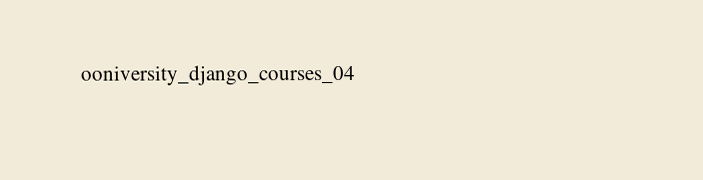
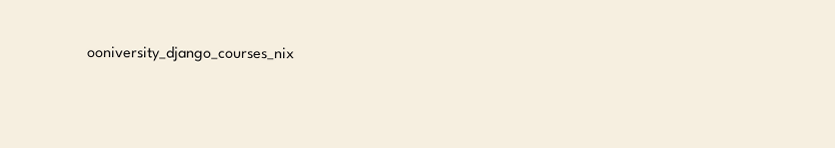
- ooniversity_django_courses_04
+ ooniversity_django_courses_nix

